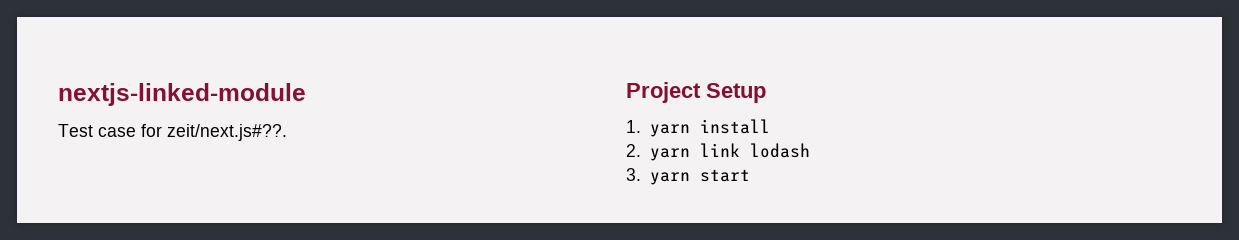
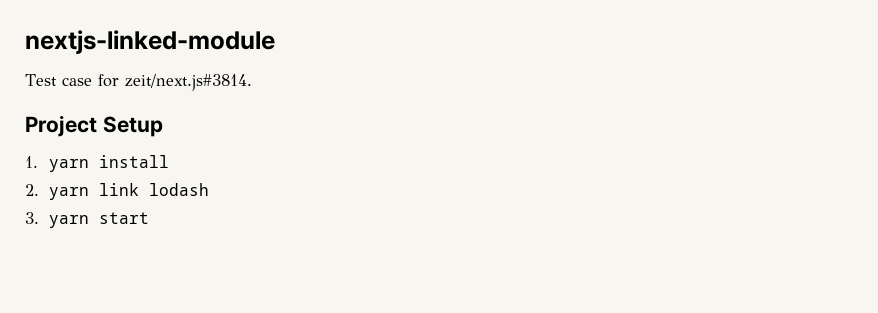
- Test case for zeit/next.js#??.
+ Test case for zeit/next.js#3814.

